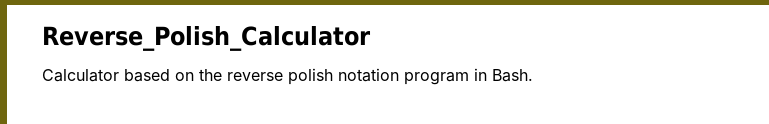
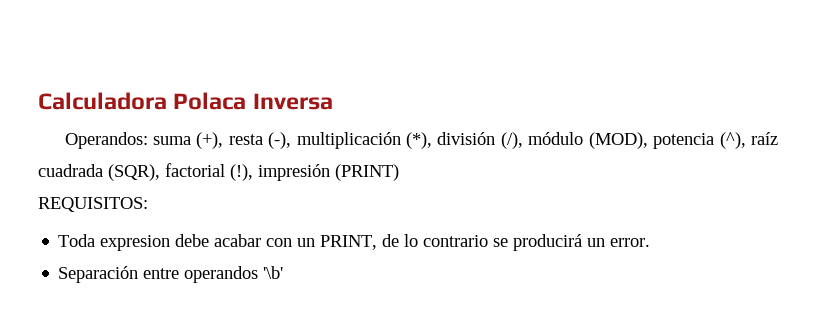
- Reverse_Polish_Calculator
- Calculator based on the reverse polish notation program in Bash.
+ Calculadora Polaca Inversa
+ Operandos: suma (+), resta (-), multiplicación (*), división (/), módulo (MOD), potencia (^), raíz cuadrada (SQR), factorial (!), impresión (PRINT)
+ REQUISITOS:
+ Toda expresion debe acabar con un PRINT, de lo contrario se producirá un error.
+ Separación entre operandos '\b'

